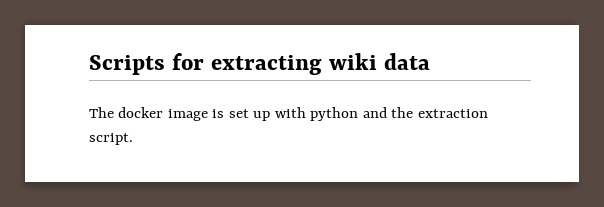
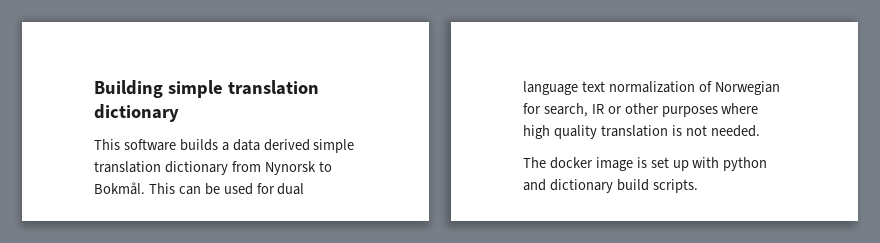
- Scripts for extracting wiki data
+ Building simple translation dictionary
+ This software builds a data derived simple translation dictionary from Nynorsk to Bokmål. This can be used for dual language text normalization of Norwegian for search, IR or other purposes where high quality translation is not needed.
- The docker image is set up with python and the extraction script.
+ The docker image is set up with python and dictionary build scripts.

